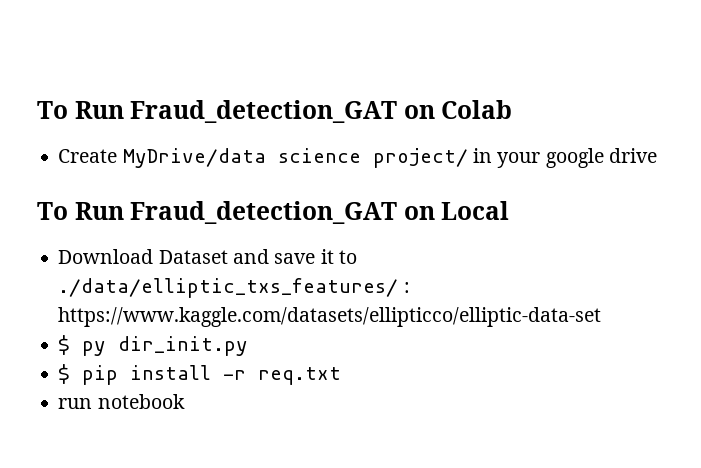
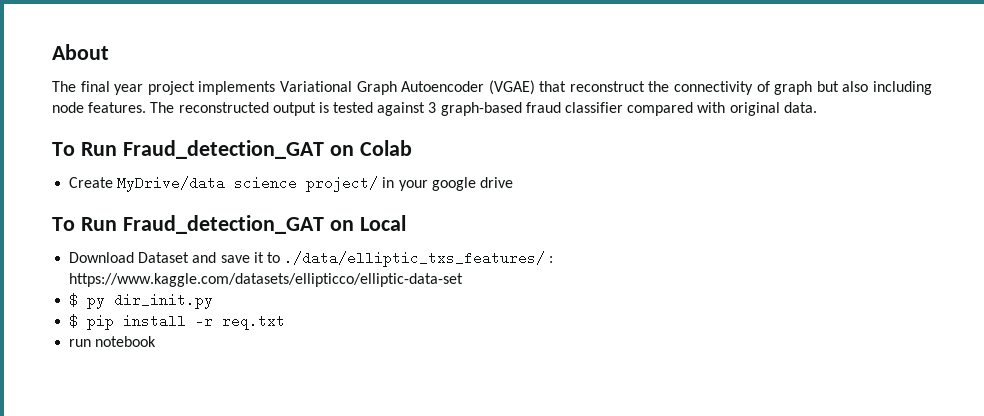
+ About
+ The final year project implements Variational Graph Autoencoder (VGAE) that reconstruct the connectivity of graph but also including node features. The reconstructed output is tested against 3 graph-based fraud classifier compared with original data.

